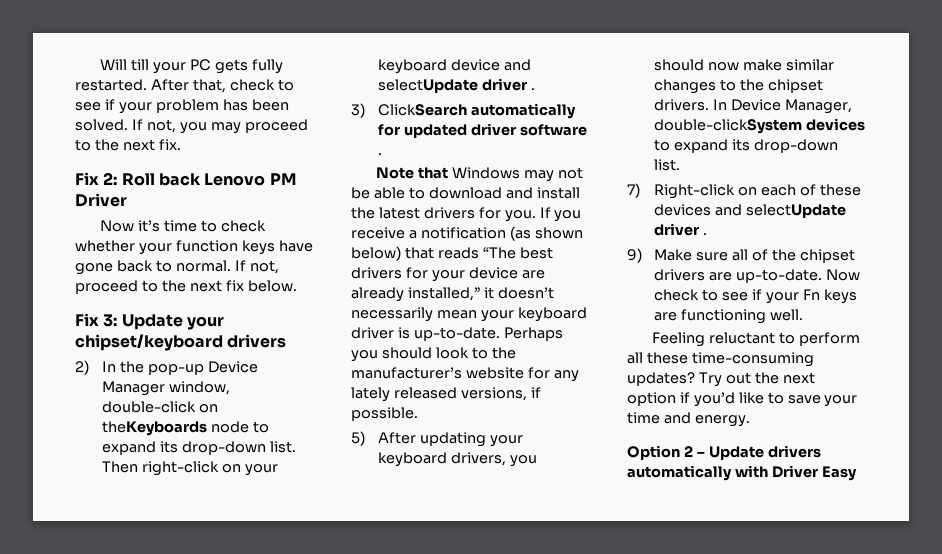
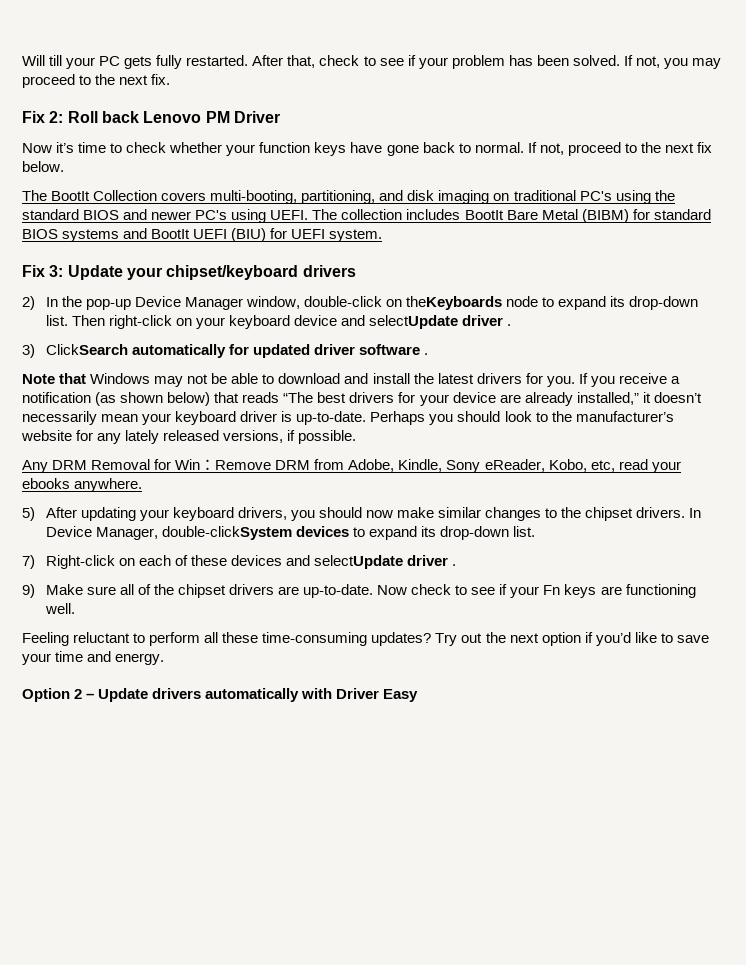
+ The BootIt Collection covers multi-booting, partitioning, and disk imaging on traditional PC's using the standard BIOS and newer PC's using UEFI. The collection includes BootIt Bare Metal (BIBM) for standard BIOS systems and BootIt UEFI (BIU) for UEFI system.
+ Any DRM Removal for Win：Remove DRM from Adobe, Kindle, Sony eReader, Kobo, etc, read your ebooks anywhere.

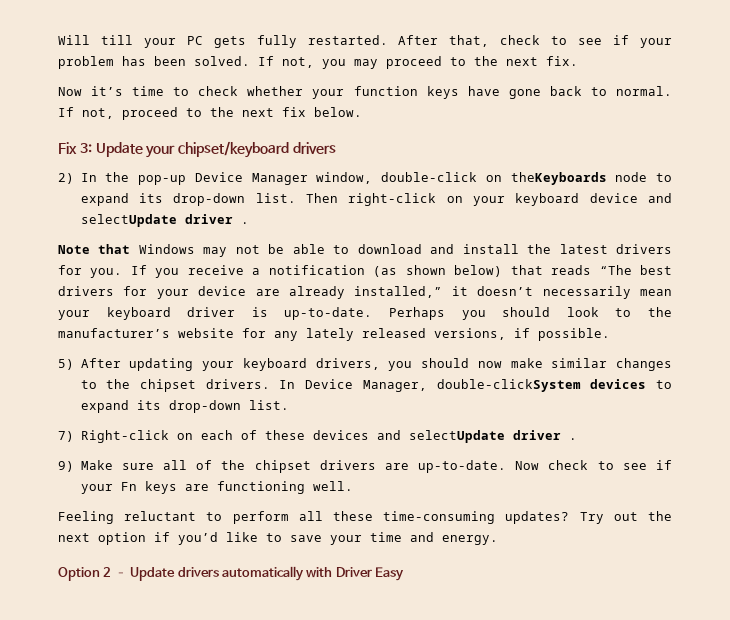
- Fix 2: Roll back Lenovo PM Driver
- The BootIt Collection covers multi-booting, partitioning, and disk imaging on traditional PC's using the standard BIOS and newer PC's using UEFI. The collection includes BootIt Bare Metal (BIBM) for standard BIOS systems and BootIt UEFI (BIU) for UEFI system.
- 3) ClickSearch automatically for updated driver software .
- Any DRM Removal for Win：Remove DRM from Adobe, Kindle, Sony eReader, Kobo, etc, read your ebooks anywhere.

